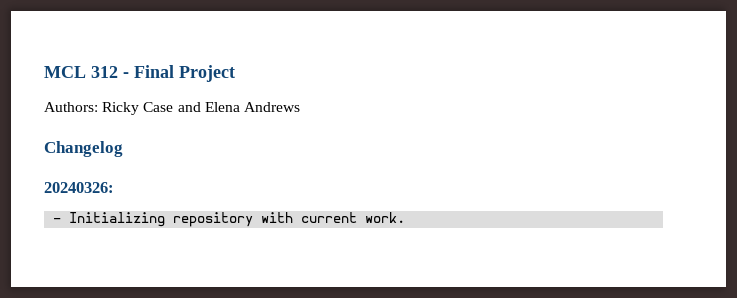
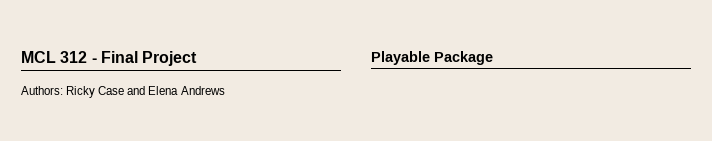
- Changelog
- 20240326:
- - Initializing repository with current work.
+ Playable Package

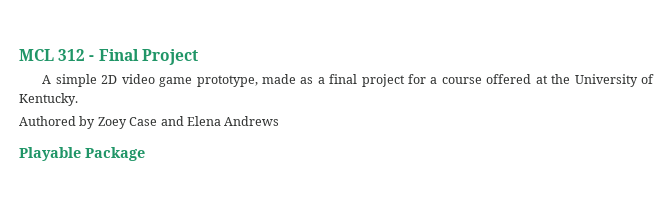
- Authors: Ricky Case and Elena Andrews
+ A simple 2D video game prototype, made as a final project for a course offered at the University of Kentucky.
+ Authored by Zoey Case and Elena Andrews

